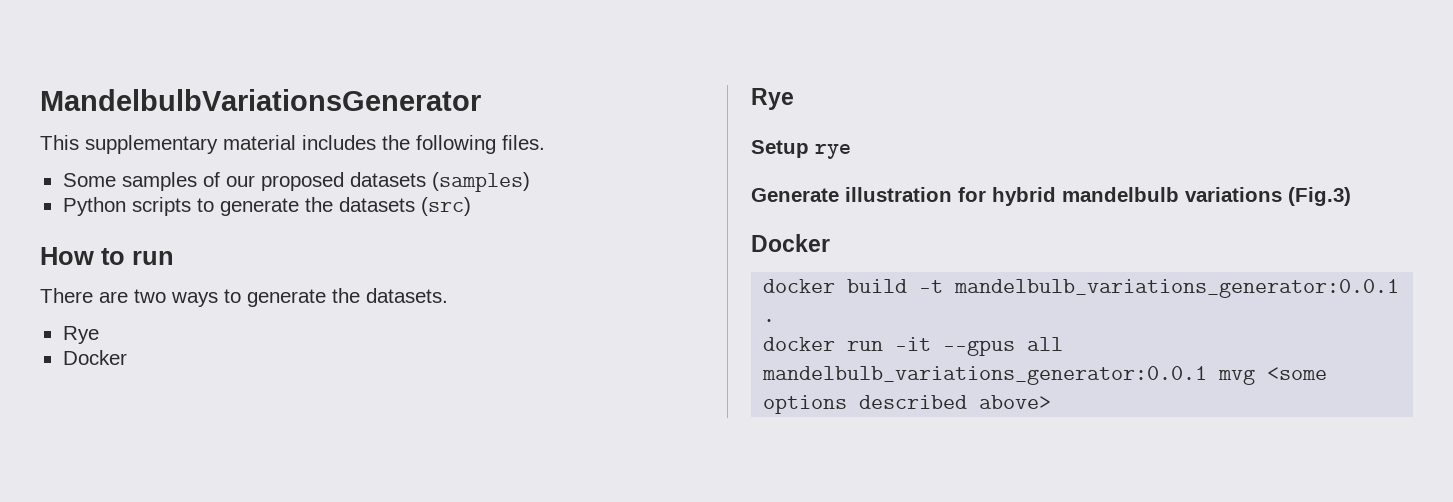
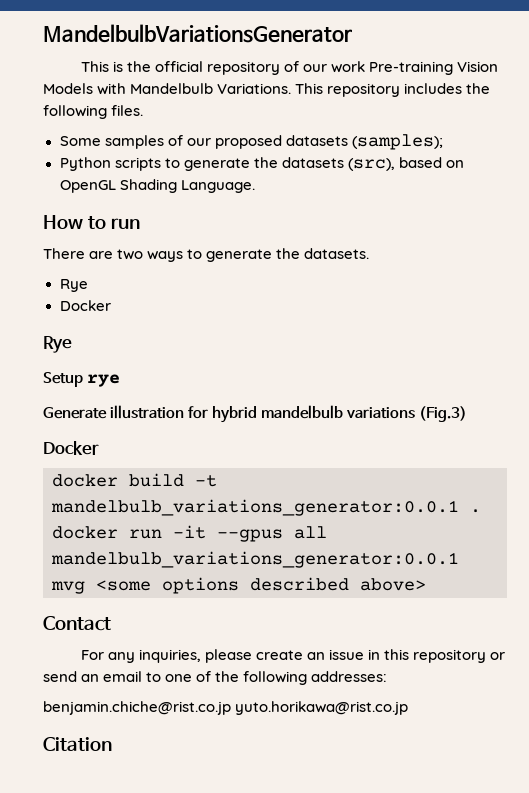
- This supplementary material includes the following files.
+ This is the official repository of our work Pre-training Vision Models with Mandelbulb Variations. This repository includes the following files.
- Some samples of our proposed datasets (samples)
+ Some samples of our proposed datasets (samples);
- Python scripts to generate the datasets (src)
+ Python scripts to generate the datasets (src), based on OpenGL Shading Language.
+ Contact
+ For any inquiries, please create an issue in this repository or send an email to one of the following addresses:
+ benjamin.chiche@rist.co.jp yuto.horikawa@rist.co.jp
+ Citation

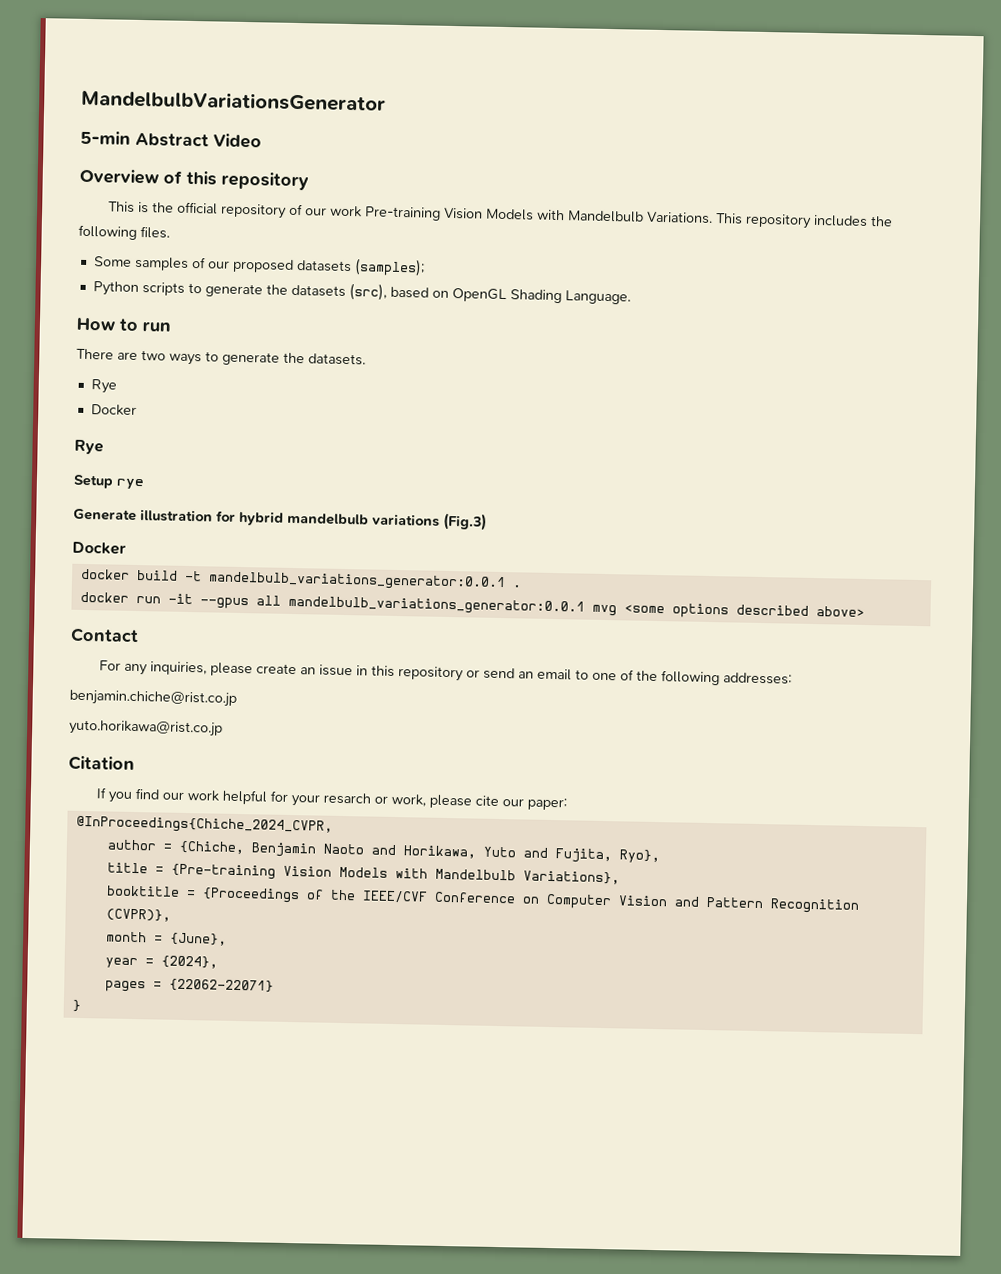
+ 5-min Abstract Video
+ Overview of this repository
- benjamin.chiche@rist.co.jp yuto.horikawa@rist.co.jp
+ benjamin.chiche@rist.co.jp
+ yuto.horikawa@rist.co.jp
+ If you find our work helpful for your resarch or work, please cite our paper:
+ @InProceedings{Chiche_2024_CVPR,
+ author = {Chiche, Benjamin Naoto and Horikawa, Yuto and Fujita, Ryo},
+ title = {Pre-training Vision Models with Mandelbulb Variations},
+ booktitle = {Proceedings of the IEEE/CVF Conference on Computer Vision and Pattern Recognition (CVPR)},
+ month = {June},
+ year = {2024},
+ pages = {22062-22071}
+ }

